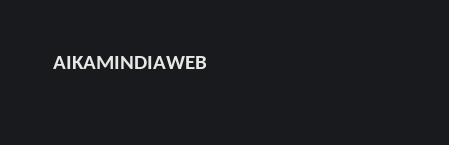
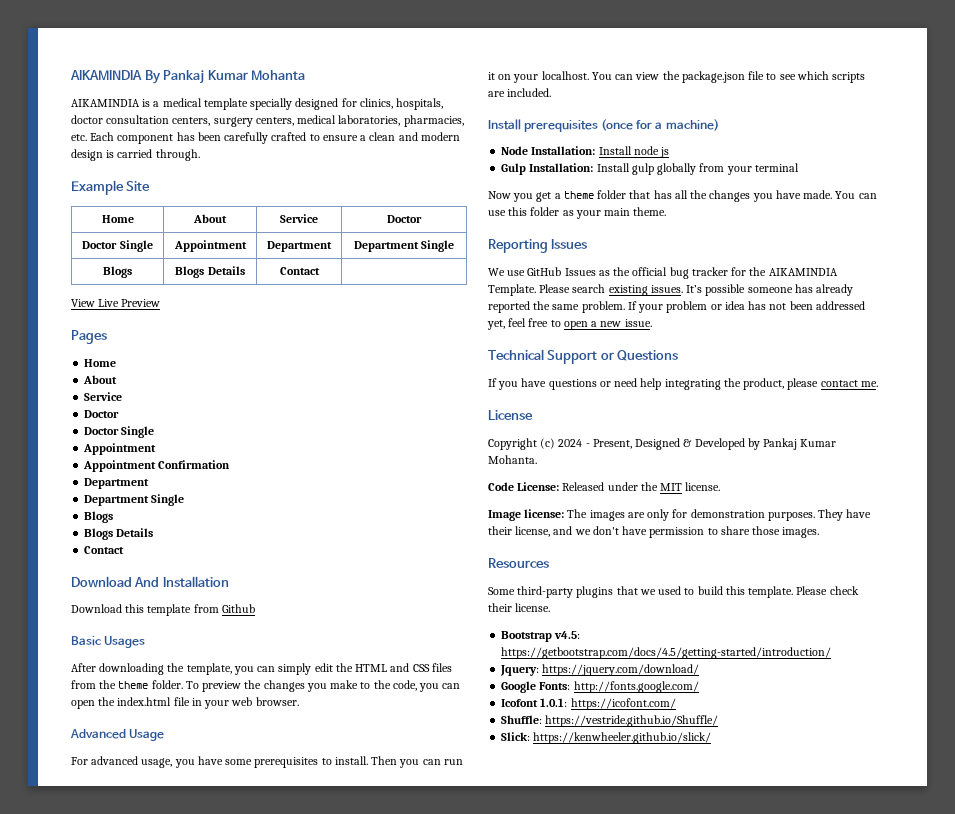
- AIKAMINDIAWEB
+ AIKAMINDIA By Pankaj Kumar Mohanta
+ AIKAMINDIA is a medical template specially designed for clinics, hospitals, doctor consultation centers, surgery centers, medical laboratories, pharmacies, etc. Each component has been carefully crafted to ensure a clean and modern design is carried through.
+ Example Site
+ Home | About | Service | Doctor
+ Doctor Single | Appointment | Department | Department Single
+ Blogs | Blogs Details | Contact |
+ View Live Preview
+ Pages
+ Home
+ About
+ Service
+ Doctor
+ Doctor Single
+ Appointment
+ Appointment Confirmation
+ Department
+ Department Single
+ Blogs
+ Blogs Details
+ Contact
+ Download And Installation
+ Download this template from Github
+ Basic Usages
+ After downloading the template, you can simply edit the HTML and CSS files from the theme folder. To preview the changes you make to the code, you can open the index.html file in your web browser.
+ Advanced Usage
+ For advanced usage, you have some prerequisites to install. Then you can run it on your localhost. You can view the package.json file to see which scripts are included.
+ Install prerequisites (once for a machine)
+ Node Installation: Install node js
+ Gulp Installation: Install gulp globally from your terminal
+ Now you get a theme folder that has all the changes you have made. You can use this folder as your main theme.
+ Reporting Issues
+ We use GitHub Issues as the official bug tracker for the AIKAMINDIA Template. Please search existing issues. It’s possible someone has already reported the same problem. If your problem or idea has not been addressed yet, feel free to open a new issue.
+ Technical Support or Questions
+ If you have questions or need help integrating the product, please contact me.
+ License
+ Copyright (c) 2024 - Present, Designed & Developed by Pankaj Kumar Mohanta.
+ Code License: Released under the MIT license.
+ Image license: The images are only for demonstration purposes. They have their license, and we don't have permission to share those images.
+ Resources
+ Some third-party plugins that we used to build this template. Please check their license.
+ Bootstrap v4.5: https://getbootstrap.com/docs/4.5/getting-started/introduction/
+ Jquery: https://jquery.com/download/
+ Google Fonts: http://fonts.google.com/
+ Icofont 1.0.1: https://icofont.com/
+ Shuffle: https://vestride.github.io/Shuffle/
+ Slick: https://kenwheeler.github.io/slick/

